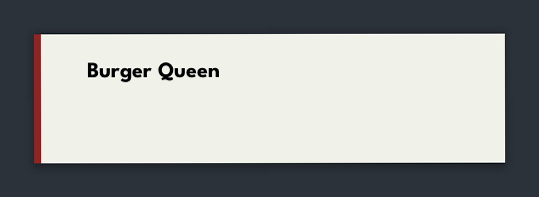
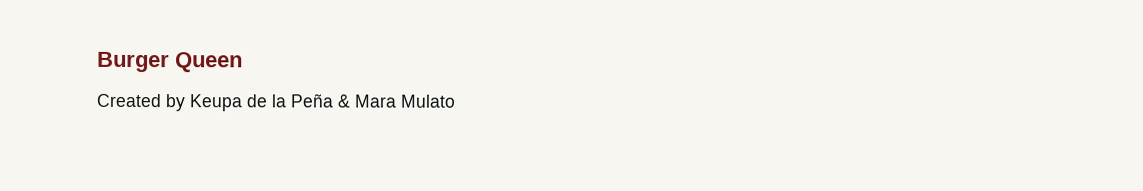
+ Created by Keupa de la Peña & Mara Mulato

